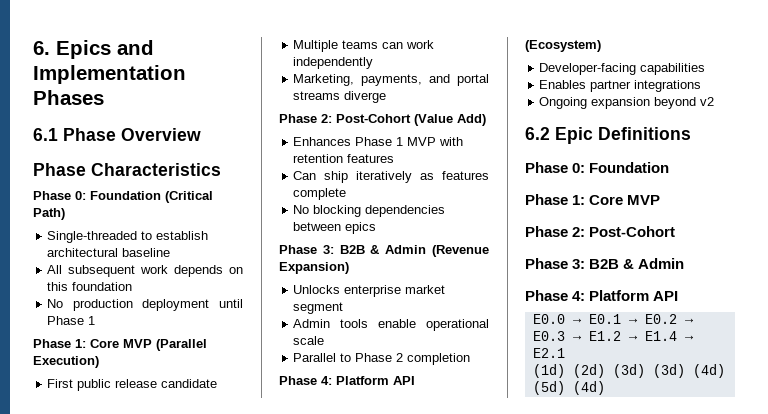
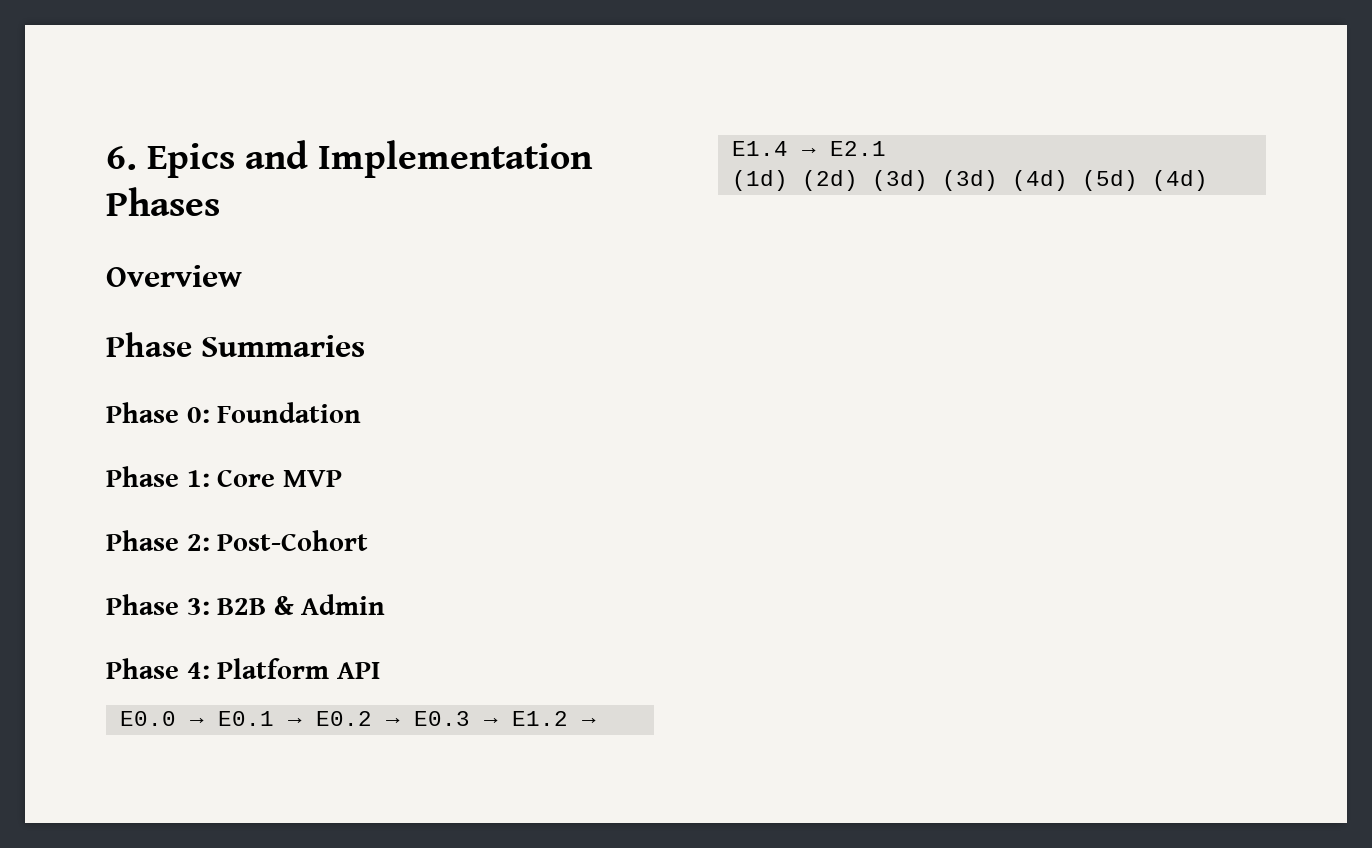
- 6.1 Phase Overview
+ Overview
- Phase Characteristics
- Phase 0: Foundation (Critical Path)
- Single-threaded to establish architectural baseline
- All subsequent work depends on this foundation
- No production deployment until Phase 1
- Phase 1: Core MVP (Parallel Execution)
- First public release candidate
- Multiple teams can work independently
- Marketing, payments, and portal streams diverge
- Phase 2: Post-Cohort (Value Add)
- Enhances Phase 1 MVP with retention features
- Can ship iteratively as features complete
- No blocking dependencies between epics
- Phase 3: B2B & Admin (Revenue Expansion)
- Unlocks enterprise market segment
- Admin tools enable operational scale
- Parallel to Phase 2 completion
- Phase 4: Platform API (Ecosystem)
- Developer-facing capabilities
- Enables partner integrations
- Ongoing expansion beyond v2
- 6.2 Epic Definitions
+ Phase Summaries

